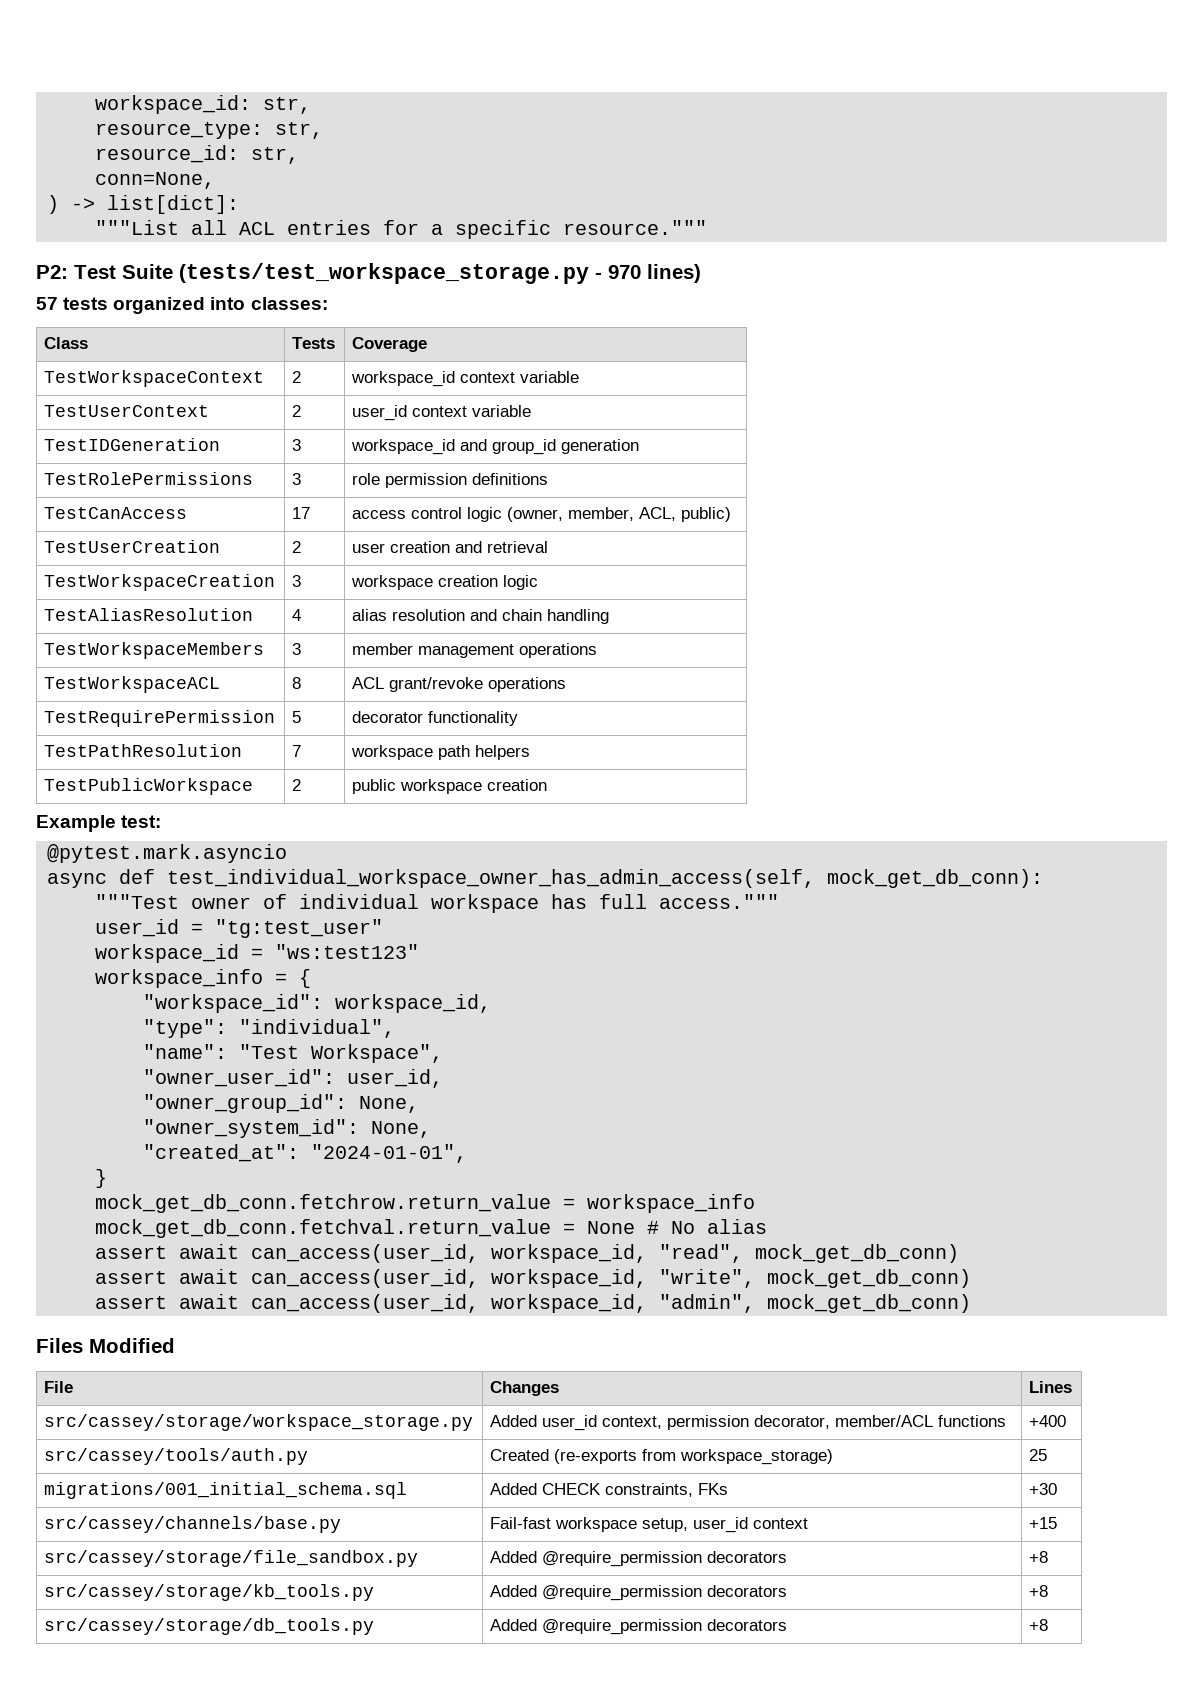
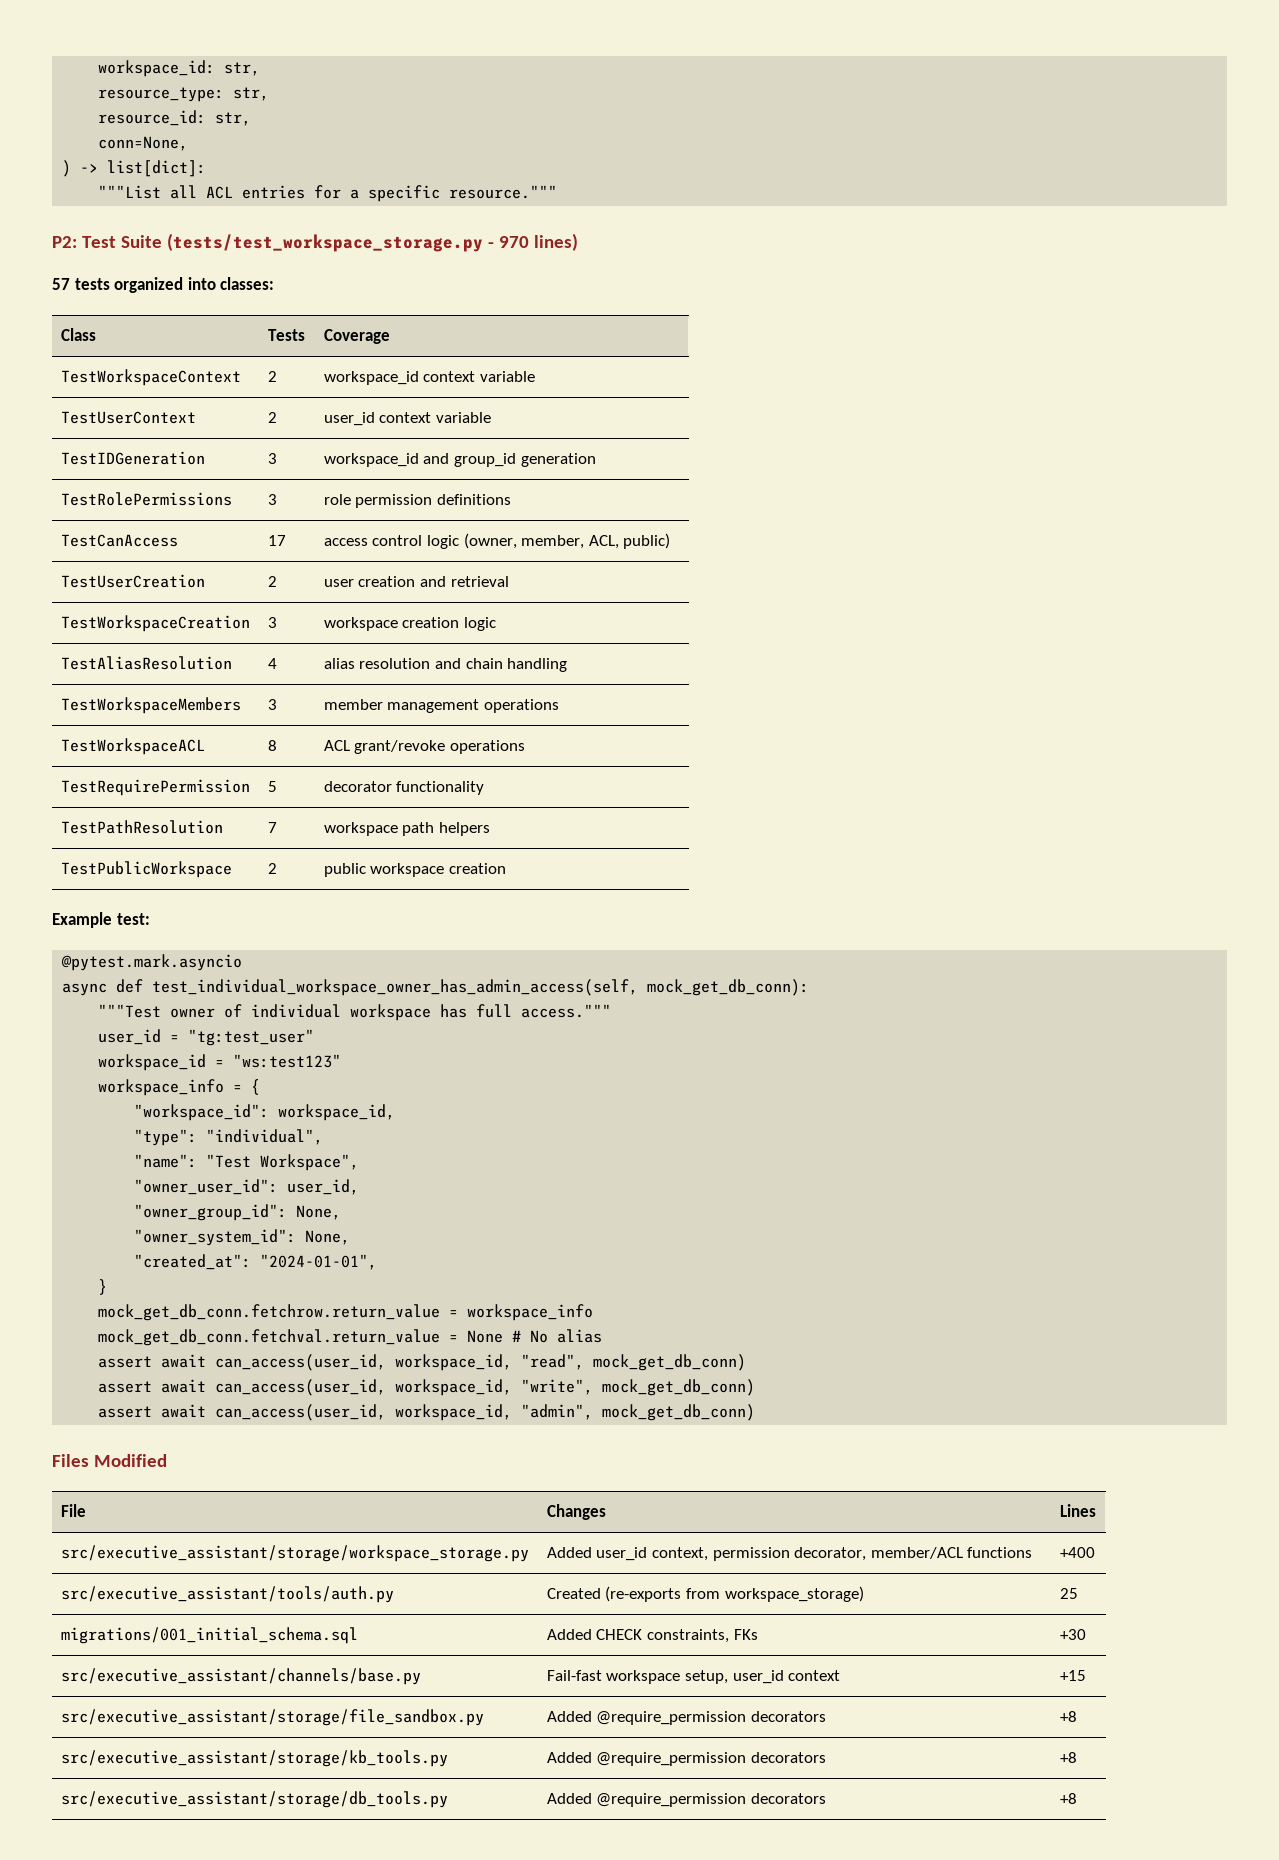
- src/cassey/storage/workspace_storage.py | Added user_id context, permission decorator, member/ACL functions | +400
+ src/executive_assistant/storage/workspace_storage.py | Added user_id context, permission decorator, member/ACL functions | +400
- src/cassey/tools/auth.py | Created (re-exports from workspace_storage) | 25
+ src/executive_assistant/tools/auth.py | Created (re-exports from workspace_storage) | 25
- src/cassey/channels/base.py | Fail-fast workspace setup, user_id context | +15
+ src/executive_assistant/channels/base.py | Fail-fast workspace setup, user_id context | +15
- src/cassey/storage/file_sandbox.py | Added @require_permission decorators | +8
- src/cassey/storage/kb_tools.py | Added @require_permission decorators | +8
- src/cassey/storage/db_tools.py | Added @require_permission decorators | +8
+ src/executive_assistant/storage/file_sandbox.py | Added @require_permission decorators | +8
+ src/executive_assistant/storage/kb_tools.py | Added @require_permission decorators | +8
+ src/executive_assistant/storage/db_tools.py | Added @require_permission decorators | +8

